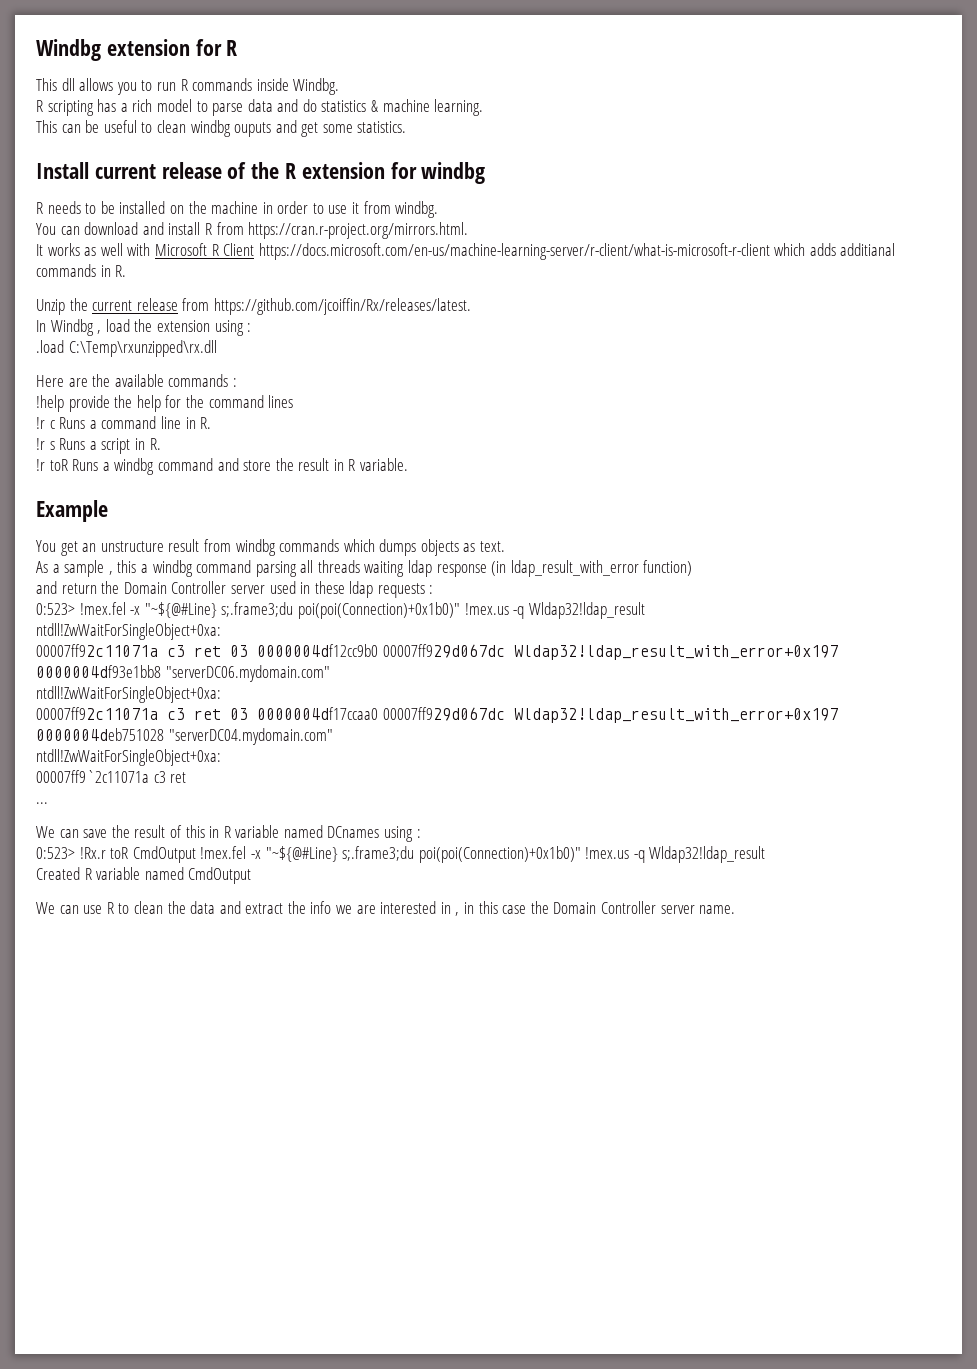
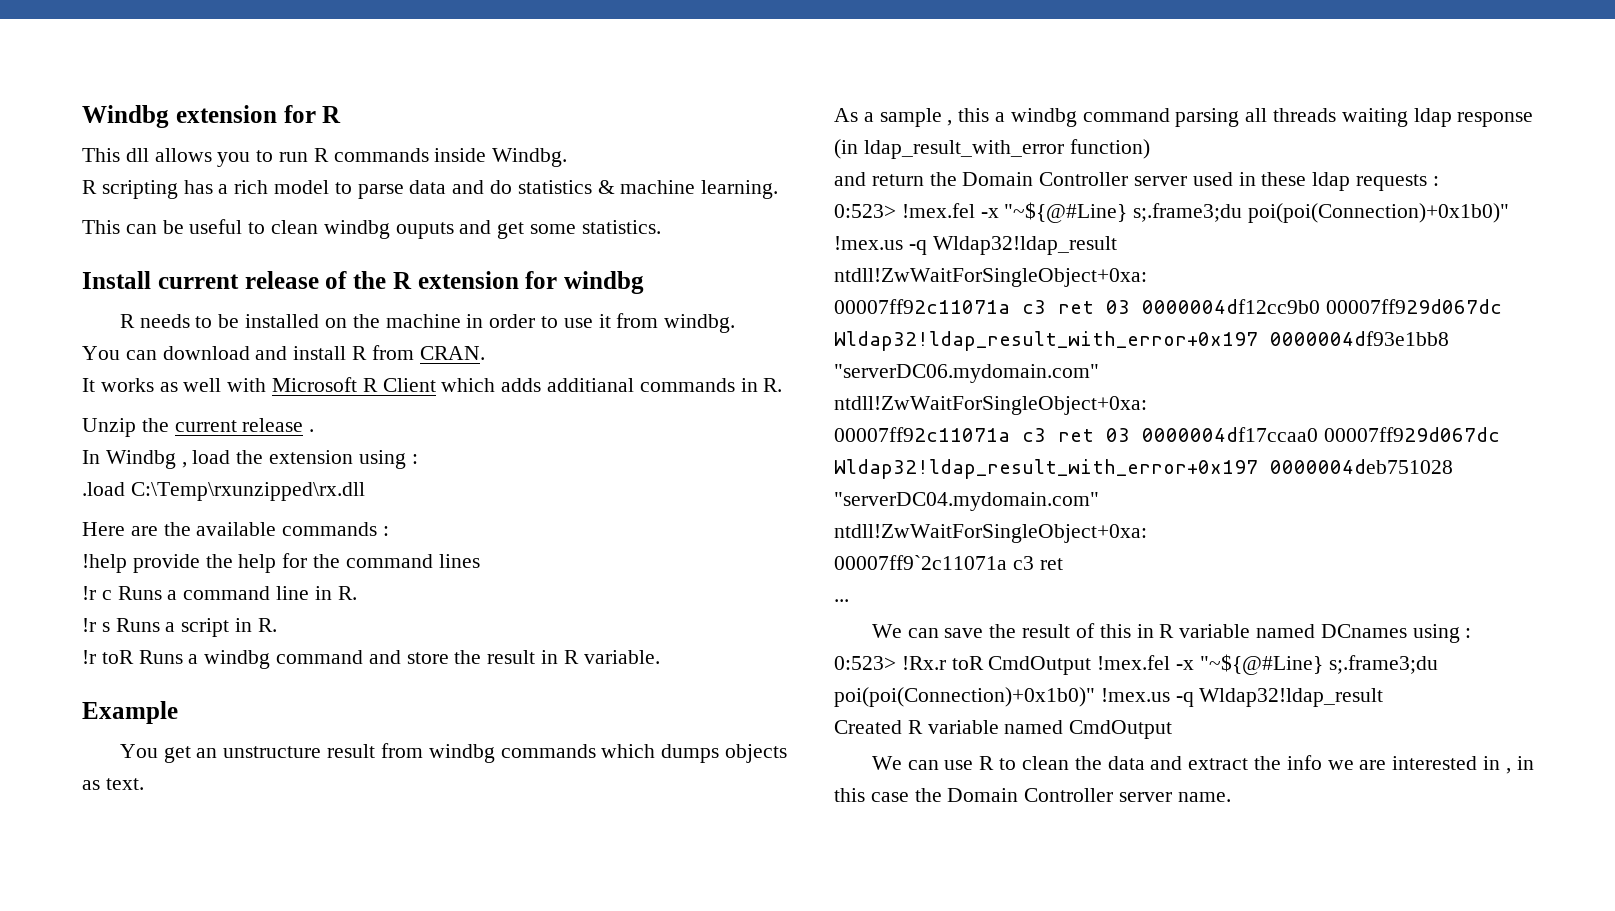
- You can download and install R from https://cran.r-project.org/mirrors.html.
+ You can download and install R from CRAN.
- It works as well with Microsoft R Client https://docs.microsoft.com/en-us/machine-learning-server/r-client/what-is-microsoft-r-client which adds additianal commands in R.
+ It works as well with Microsoft R Client which adds additianal commands in R.
- Unzip the current release from https://github.com/jcoiffin/Rx/releases/latest.
+ Unzip the current release .

